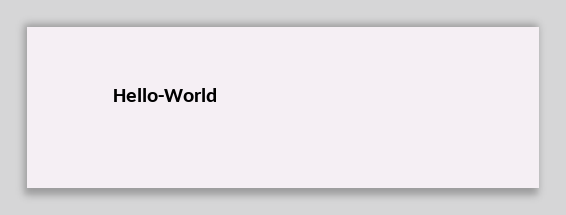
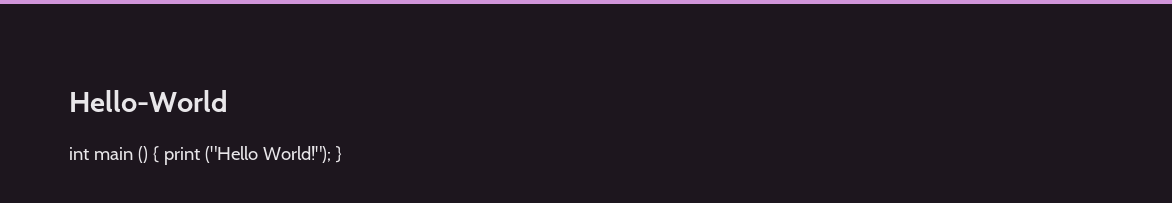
+ int main () { print ("Hello World!"); }

